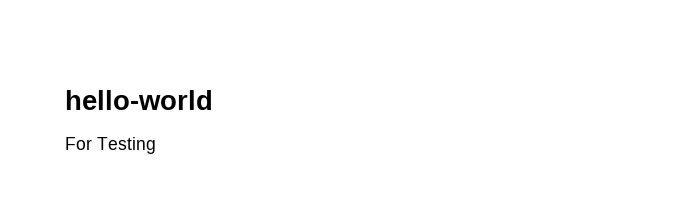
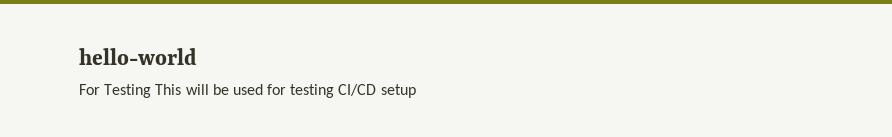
- For Testing
+ For Testing This will be used for testing CI/CD setup

